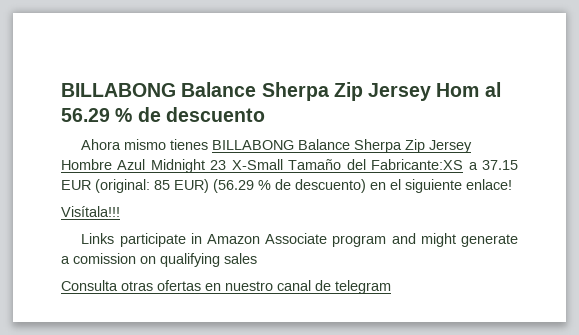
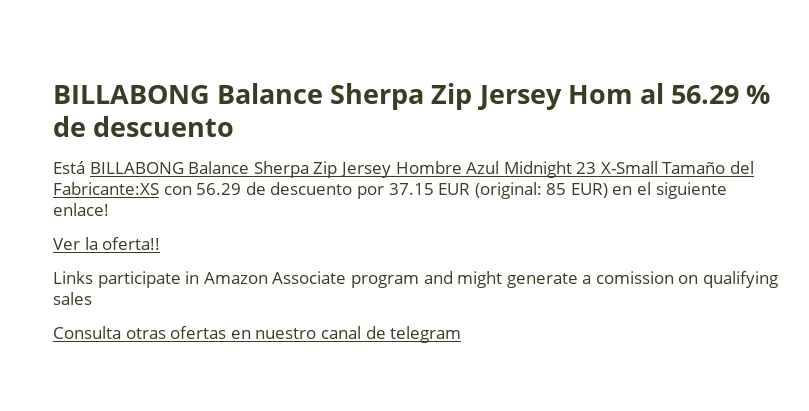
- Ahora mismo tienes BILLABONG Balance Sherpa Zip Jersey Hombre Azul Midnight 23 X-Small Tamaño del Fabricante:XS a 37.15 EUR (original: 85 EUR) (56.29 % de descuento) en el siguiente enlace!
+ Está BILLABONG Balance Sherpa Zip Jersey Hombre Azul Midnight 23 X-Small Tamaño del Fabricante:XS con 56.29 de descuento por 37.15 EUR (original: 85 EUR) en el siguiente enlace!
- Visítala!!!
+ Ver la oferta!!

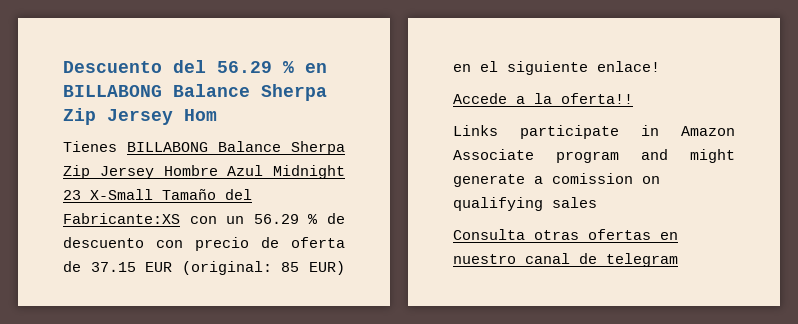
- BILLABONG Balance Sherpa Zip Jersey Hom al 56.29 % de descuento
- Está BILLABONG Balance Sherpa Zip Jersey Hombre Azul Midnight 23 X-Small Tamaño del Fabricante:XS con 56.29 de descuento por 37.15 EUR (original: 85 EUR) en el siguiente enlace!
+ Descuento del 56.29 % en BILLABONG Balance Sherpa Zip Jersey Hom
+ Tienes BILLABONG Balance Sherpa Zip Jersey Hombre Azul Midnight 23 X-Small Tamaño del Fabricante:XS con un 56.29 % de descuento con precio de oferta de 37.15 EUR (original: 85 EUR) en el siguiente enlace!
- Ver la oferta!!
+ Accede a la oferta!!

